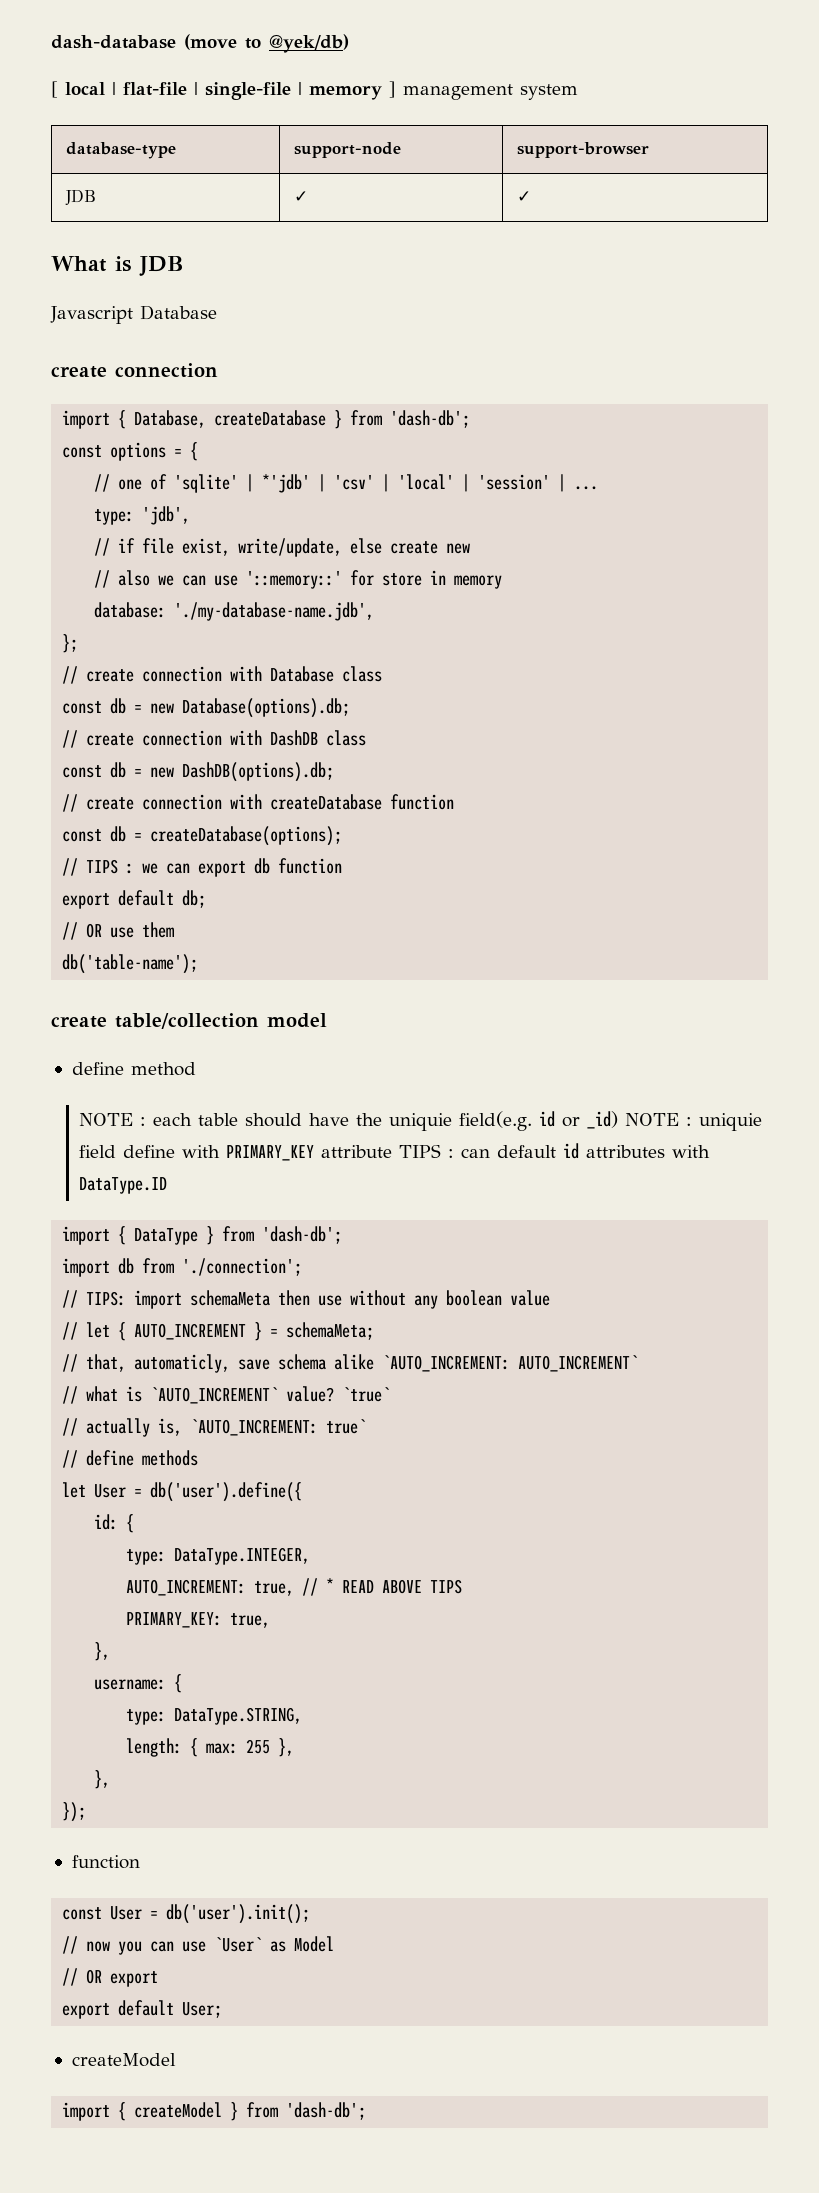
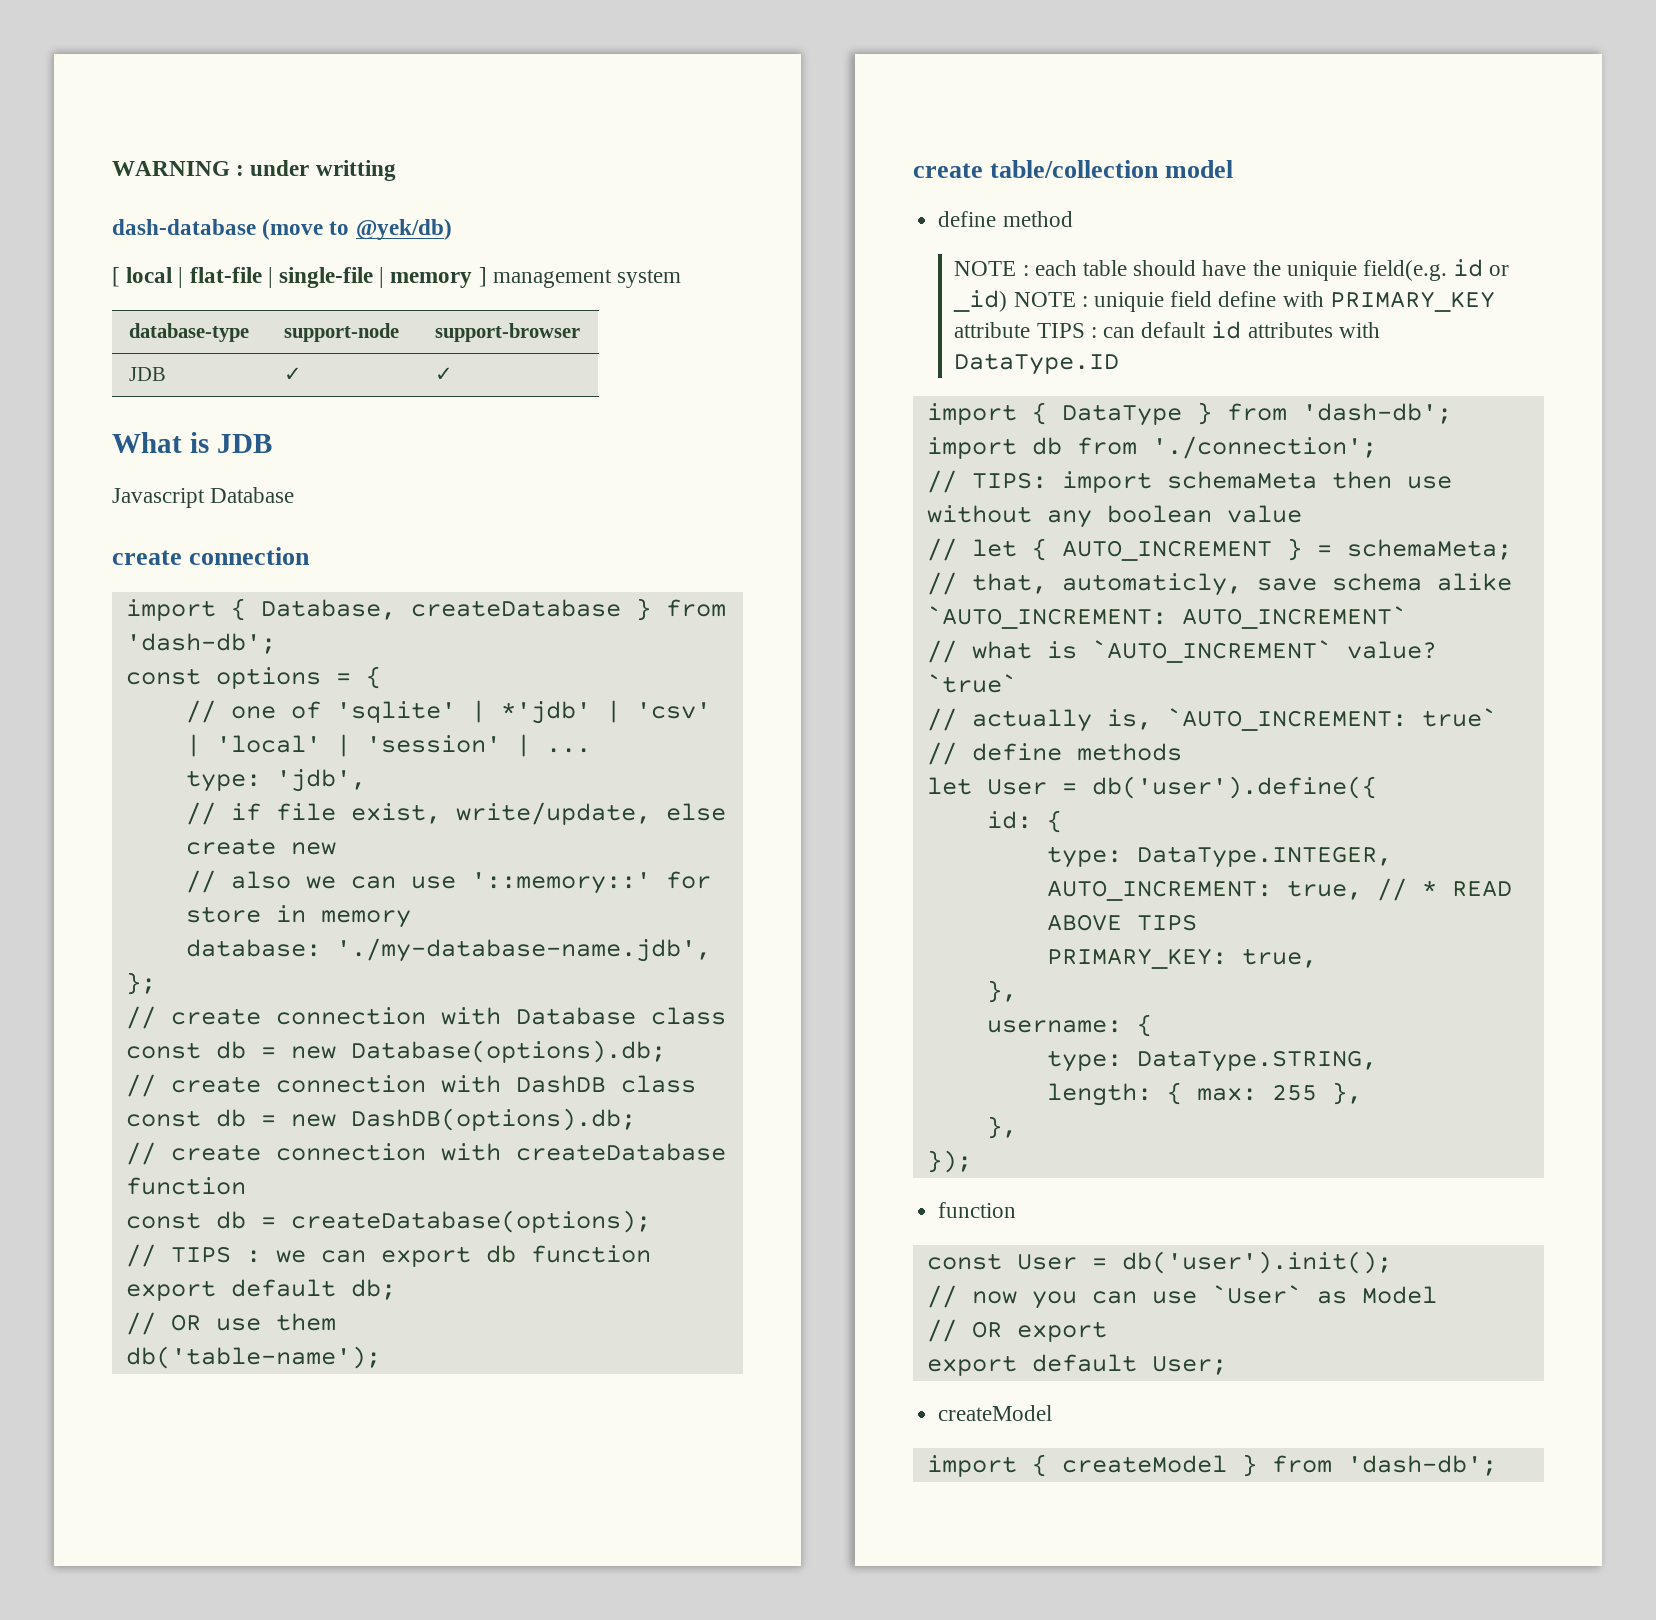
+ WARNING : under writting

